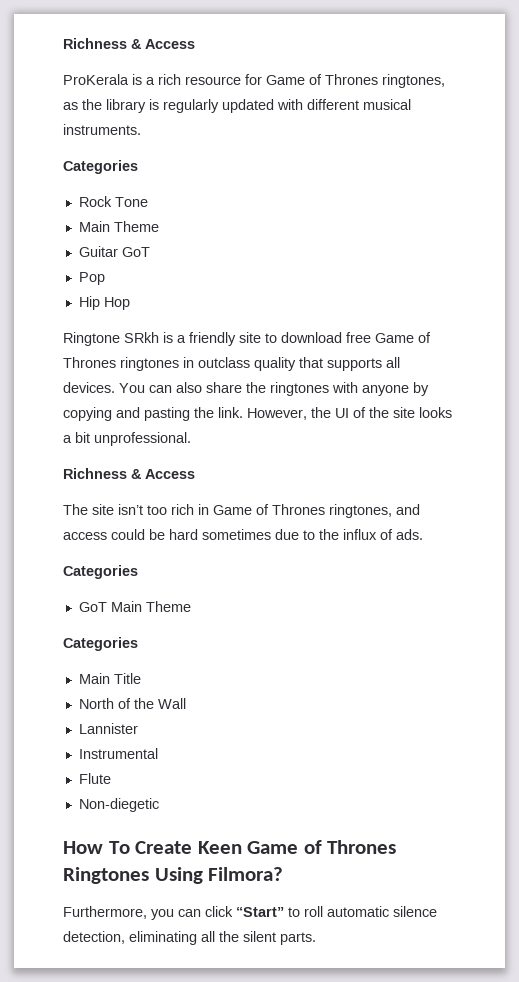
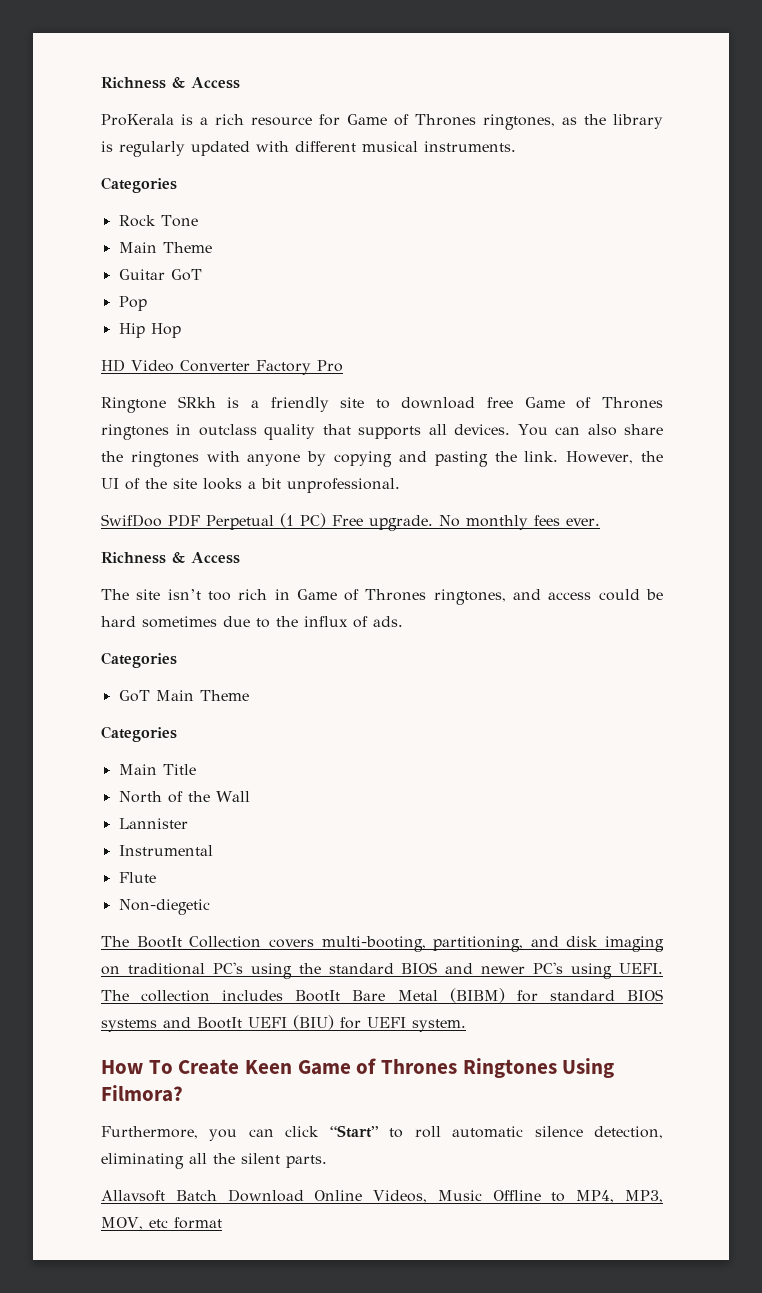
+ HD Video Converter Factory Pro
+ SwifDoo PDF Perpetual (1 PC) Free upgrade. No monthly fees ever.
+ The BootIt Collection covers multi-booting, partitioning, and disk imaging on traditional PC's using the standard BIOS and newer PC's using UEFI. The collection includes BootIt Bare Metal (BIBM) for standard BIOS systems and BootIt UEFI (BIU) for UEFI system.
+ Allavsoft Batch Download Online Videos, Music Offline to MP4, MP3, MOV, etc format

